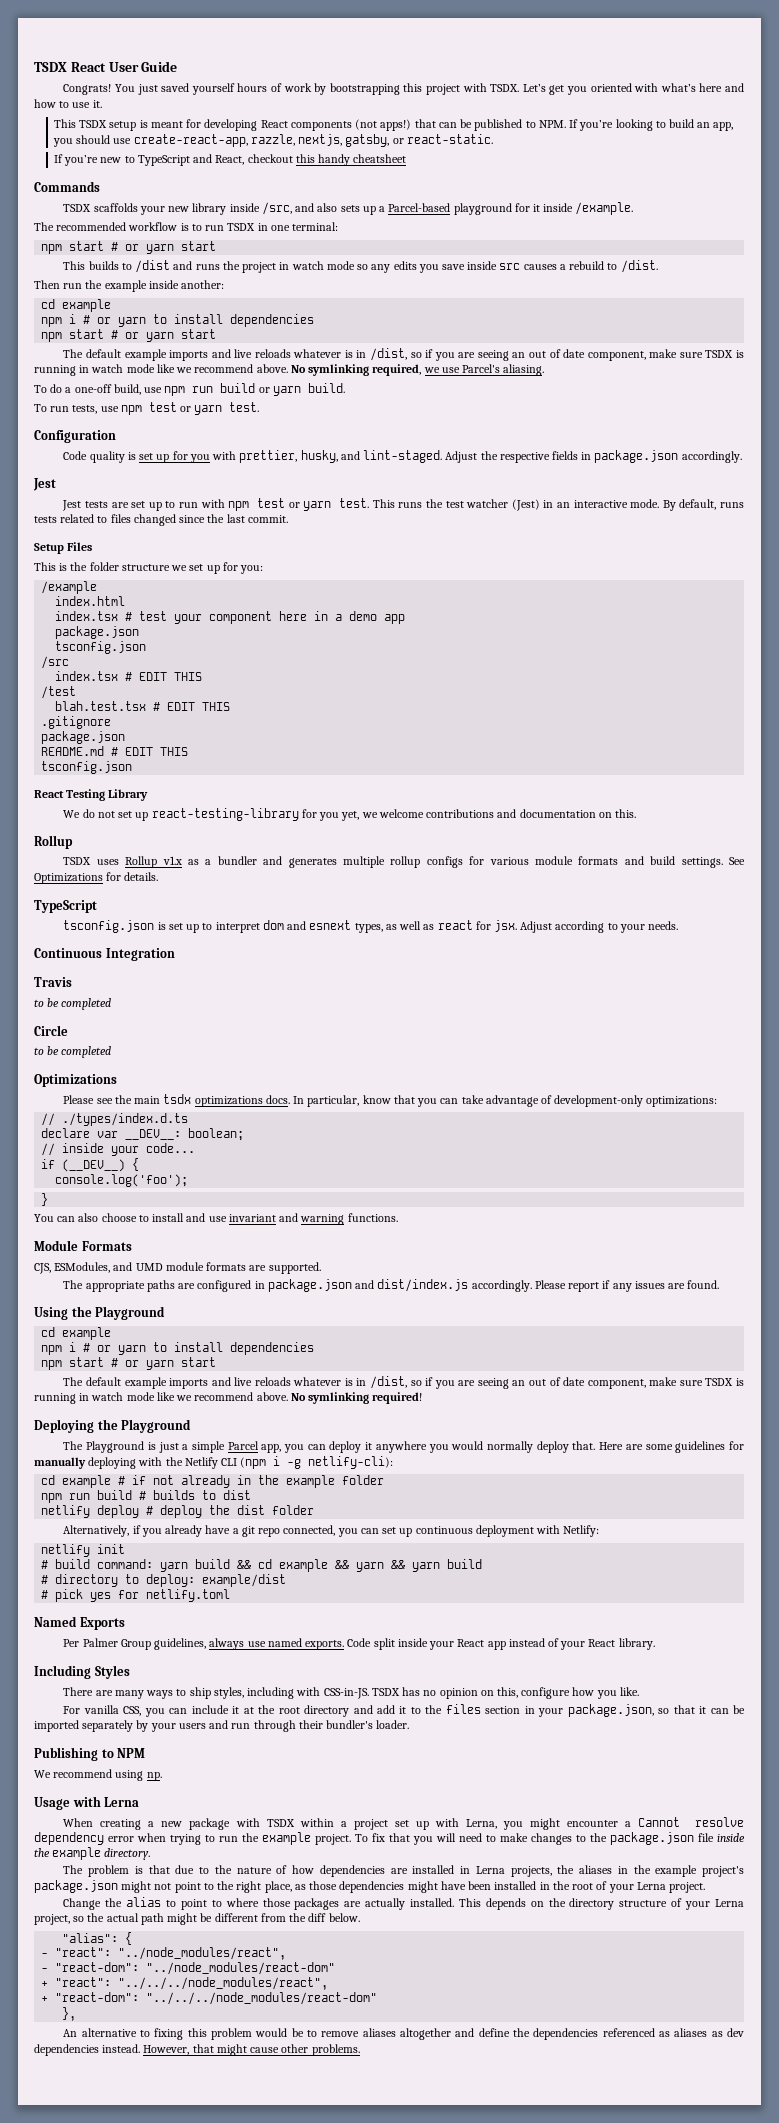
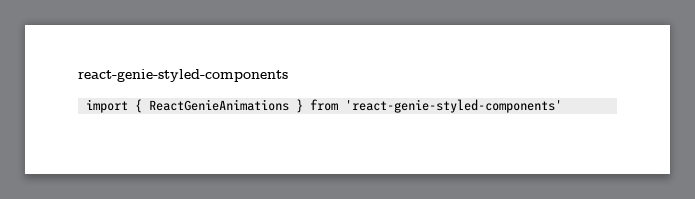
- TSDX React User Guide
- Congrats! You just saved yourself hours of work by bootstrapping this project with TSDX. Let’s get you oriented with what’s here and how to use it.
- This TSDX setup is meant for developing React components (not apps!) that can be published to NPM. If you’re looking to build an app, you should use create-react-app, razzle, nextjs, gatsby, or react-static.
- If you’re new to TypeScript and React, checkout this handy cheatsheet
- Commands
- TSDX scaffolds your new library inside /src, and also sets up a Parcel-based playground for it inside /example.
- The recommended workflow is to run TSDX in one terminal:
- npm start # or yarn start
- This builds to /dist and runs the project in watch mode so any edits you save inside src causes a rebuild to /dist.
- Then run the example inside another:
- cd example
- npm i # or yarn to install dependencies
- npm start # or yarn start
- The default example imports and live reloads whatever is in /dist, so if you are seeing an out of date component, make sure TSDX is running in watch mode like we recommend above. No symlinking required, we use Parcel's aliasing.
- To do a one-off build, use npm run build or yarn build.
- To run tests, use npm test or yarn test.
- Configuration
- Code quality is set up for you with prettier, husky, and lint-staged. Adjust the respective fields in package.json accordingly.
- Jest
- Jest tests are set up to run with npm test or yarn test. This runs the test watcher (Jest) in an interactive mode. By default, runs tests related to files changed since the last commit.
- Setup Files
- This is the folder structure we set up for you:
- /example
- index.html
- index.tsx # test your component here in a demo app
- package.json
- tsconfig.json
- /src
- index.tsx # EDIT THIS
- /test
- blah.test.tsx # EDIT THIS
- .gitignore
- package.json
- README.md # EDIT THIS
- tsconfig.json
- React Testing Library
- We do not set up react-testing-library for you yet, we welcome contributions and documentation on this.
- Rollup
- TSDX uses Rollup v1.x as a bundler and generates multiple rollup configs for various module formats and build settings. See Optimizations for details.
- TypeScript
- tsconfig.json is set up to interpret dom and esnext types, as well as react for jsx. Adjust according to your needs.
- Continuous Integration
- Travis
- to be completed
- Circle
- to be completed
- Optimizations
- Please see the main tsdx optimizations docs. In particular, know that you can take advantage of development-only optimizations:
- // ./types/index.d.ts
- declare var __DEV__: boolean;
- // inside your code...
- if (__DEV__) {
- console.log('foo');
- }
- You can also choose to install and use invariant and warning functions.
- Module Formats
- CJS, ESModules, and UMD module formats are supported.
- The appropriate paths are configured in package.json and dist/index.js accordingly. Please report if any issues are found.
- Using the Playground
- cd example
- npm i # or yarn to install dependencies
- npm start # or yarn start
- The default example imports and live reloads whatever is in /dist, so if you are seeing an out of date component, make sure TSDX is running in watch mode like we recommend above. No symlinking required!
- Deploying the Playground
- The Playground is just a simple Parcel app, you can deploy it anywhere you would normally deploy that. Here are some guidelines for manually deploying with the Netlify CLI (npm i -g netlify-cli):
- cd example # if not already in the example folder
- npm run build # builds to dist
- netlify deploy # deploy the dist folder
- Alternatively, if you already have a git repo connected, you can set up continuous deployment with Netlify:
- netlify init
- # build command: yarn build && cd example && yarn && yarn build
- # directory to deploy: example/dist
- # pick yes for netlify.toml
- Named Exports
- Per Palmer Group guidelines, always use named exports. Code split inside your React app instead of your React library.
- Including Styles
- There are many ways to ship styles, including with CSS-in-JS. TSDX has no opinion on this, configure how you like.
- For vanilla CSS, you can include it at the root directory and add it to the files section in your package.json, so that it can be imported separately by your users and run through their bundler's loader.
- Publishing to NPM
- We recommend using np.
- Usage with Lerna
- When creating a new package with TSDX within a project set up with Lerna, you might encounter a Cannot resolve dependency error when trying to run the example project. To fix that you will need to make changes to the package.json file inside the example directory.
- The problem is that due to the nature of how dependencies are installed in Lerna projects, the aliases in the example project's package.json might not point to the right place, as those dependencies might have been installed in the root of your Lerna project.
- Change the alias to point to where those packages are actually installed. This depends on the directory structure of your Lerna project, so the actual path might be different from the diff below.
- "alias": {
- - "react": "../node_modules/react",
- - "react-dom": "../node_modules/react-dom"
- + "react": "../../../node_modules/react",
- + "react-dom": "../../../node_modules/react-dom"
- },
- An alternative to fixing this problem would be to remove aliases altogether and define the dependencies referenced as aliases as dev dependencies instead. However, that might cause other problems.
+ react-genie-styled-components
+ import { ReactGenieAnimations } from 'react-genie-styled-components'

